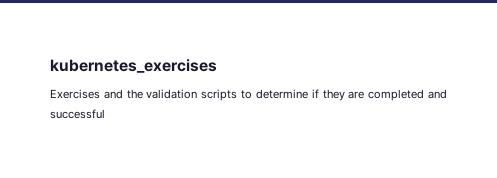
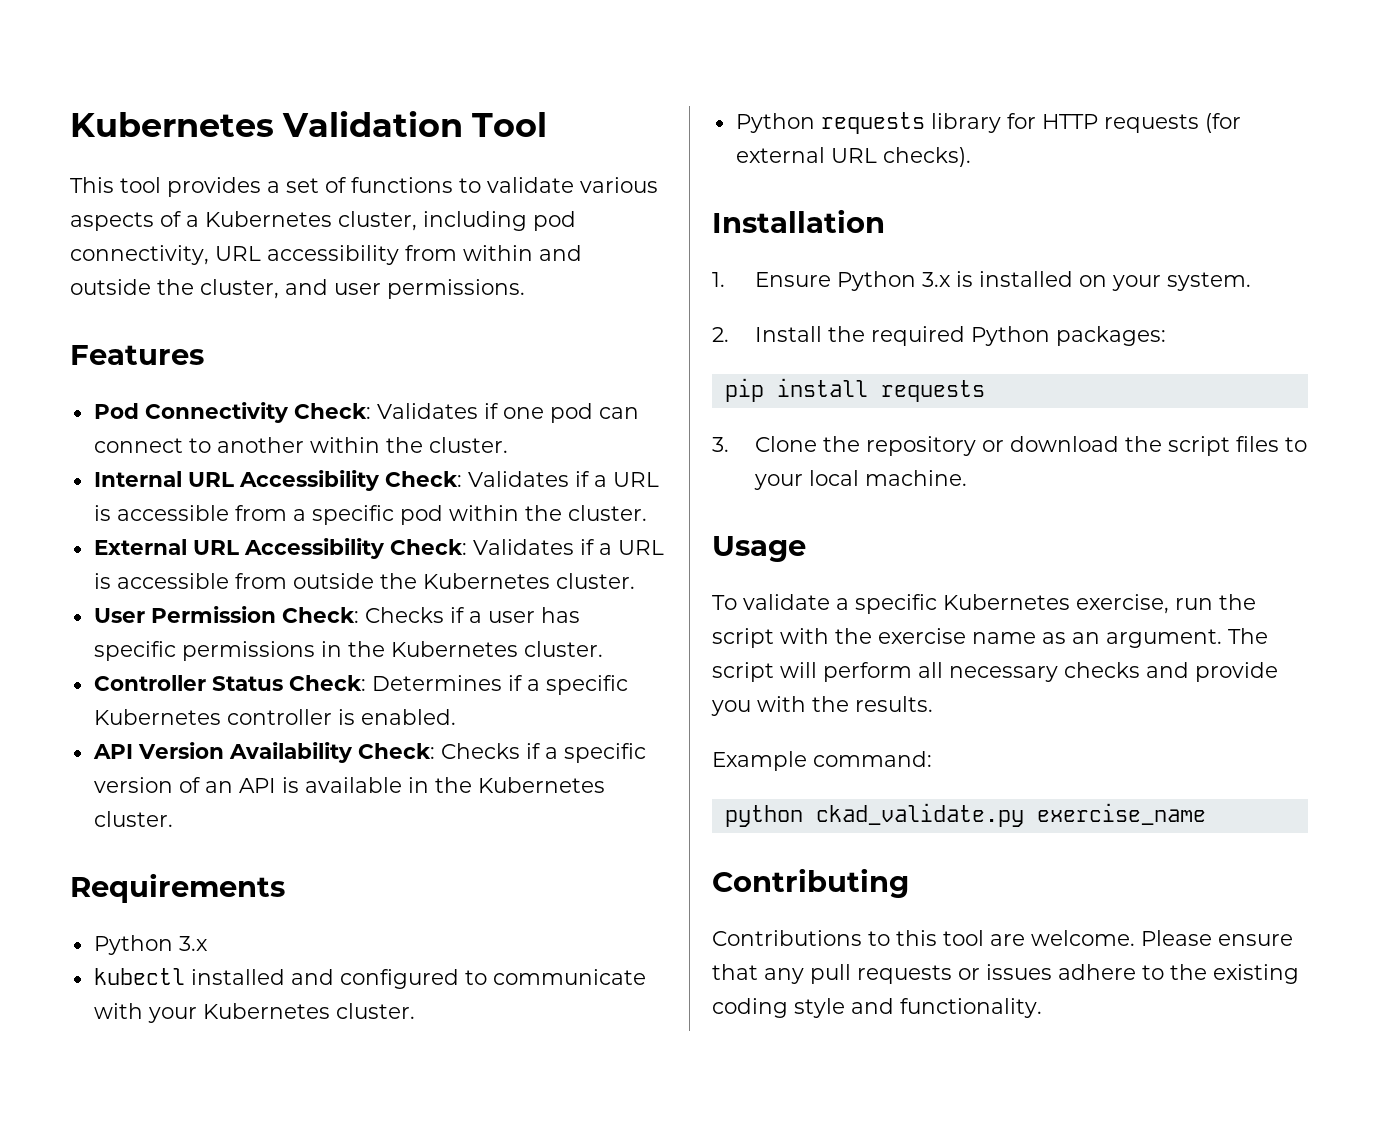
- kubernetes_exercises
- Exercises and the validation scripts to determine if they are completed and successful
+ Kubernetes Validation Tool
+ This tool provides a set of functions to validate various aspects of a Kubernetes cluster, including pod connectivity, URL accessibility from within and outside the cluster, and user permissions.
+ Features
+ Pod Connectivity Check: Validates if one pod can connect to another within the cluster.
+ Internal URL Accessibility Check: Validates if a URL is accessible from a specific pod within the cluster.
+ External URL Accessibility Check: Validates if a URL is accessible from outside the Kubernetes cluster.
+ User Permission Check: Checks if a user has specific permissions in the Kubernetes cluster.
+ Controller Status Check: Determines if a specific Kubernetes controller is enabled.
+ API Version Availability Check: Checks if a specific version of an API is available in the Kubernetes cluster.
+ Requirements
+ Python 3.x
+ kubectl installed and configured to communicate with your Kubernetes cluster.
+ Python requests library for HTTP requests (for external URL checks).
+ Installation
+ 1. Ensure Python 3.x is installed on your system.
+ 2. Install the required Python packages:
+ pip install requests
+ 3. Clone the repository or download the script files to your local machine.
+ Usage
+ To validate a specific Kubernetes exercise, run the script with the exercise name as an argument. The script will perform all necessary checks and provide you with the results.
+ Example command:
+ python ckad_validate.py exercise_name
+ Contributing
+ Contributions to this tool are welcome. Please ensure that any pull requests or issues adhere to the existing coding style and functionality.

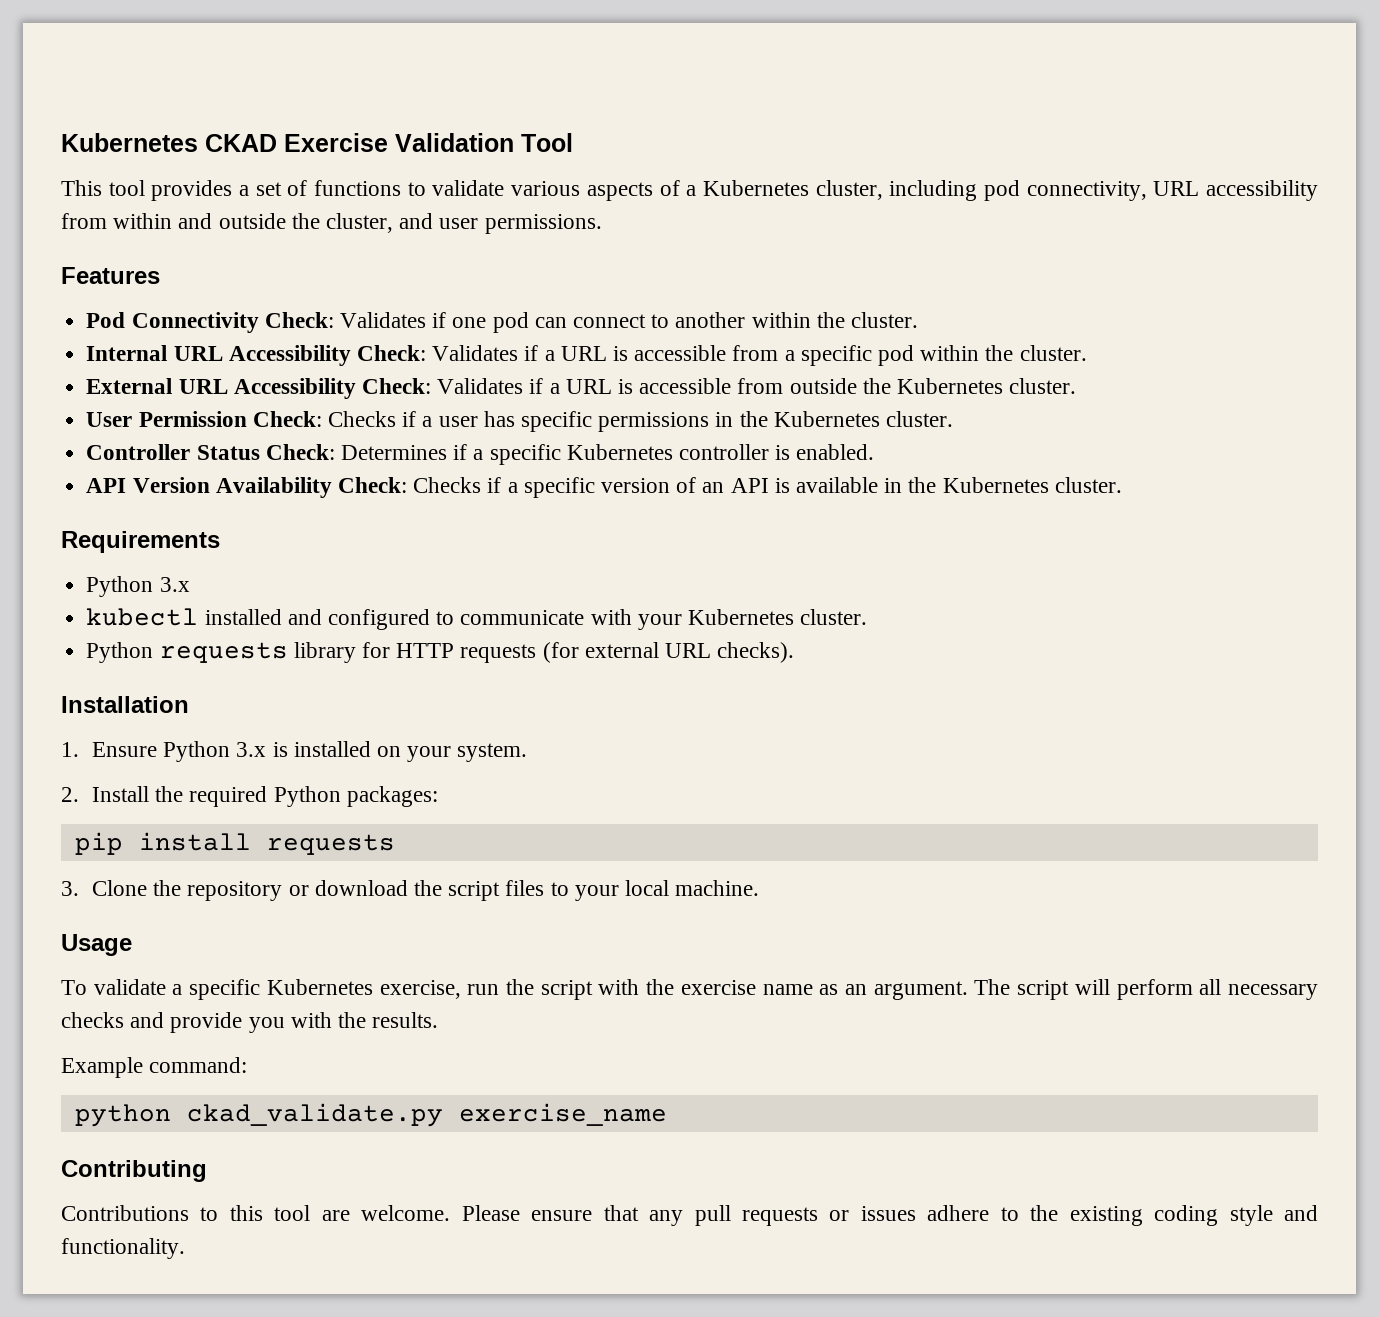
- Kubernetes Validation Tool
+ Kubernetes CKAD Exercise Validation Tool

